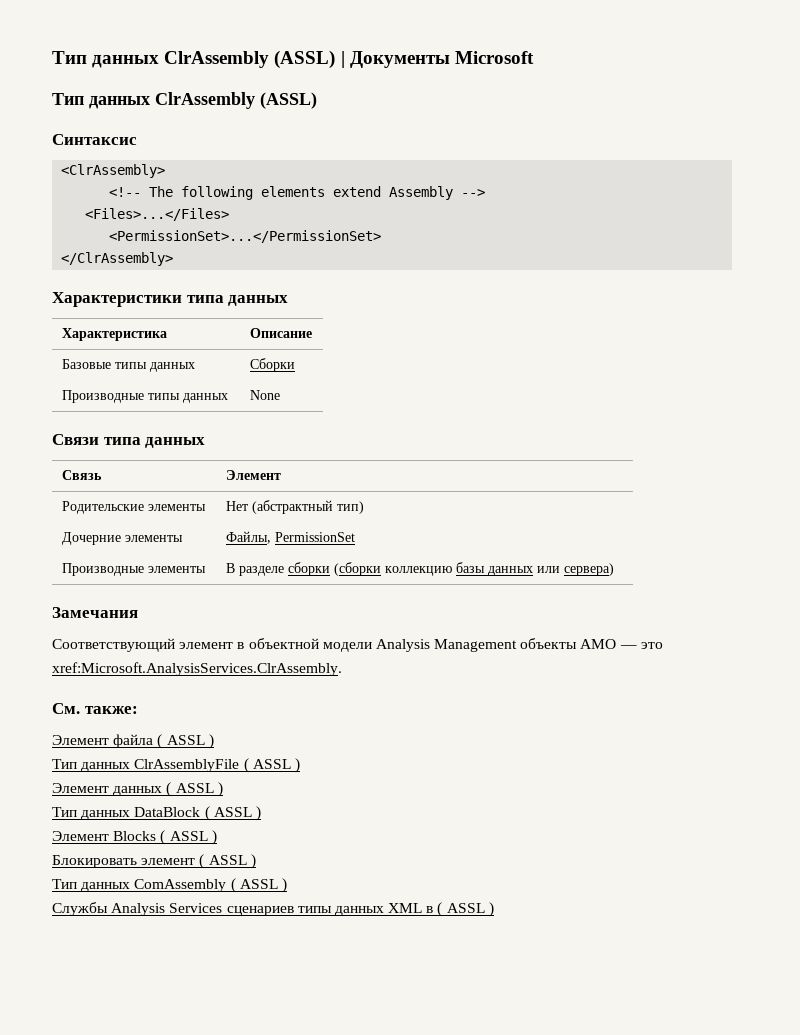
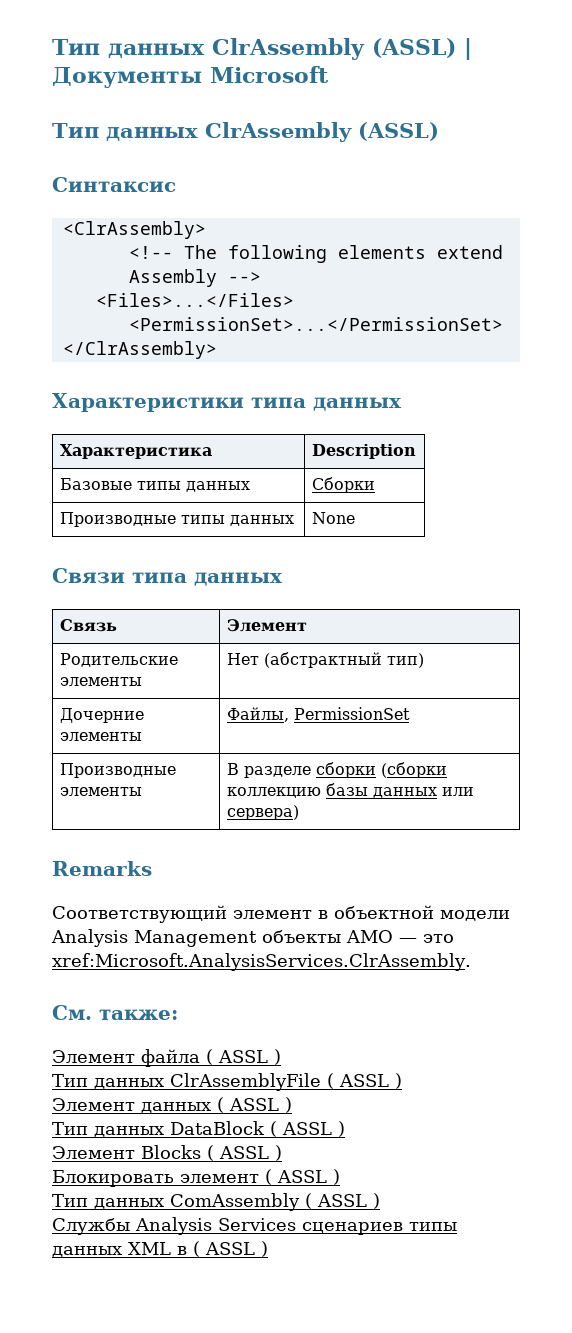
- Характеристика | Описание
+ Характеристика | Description
- Замечания
+ Remarks

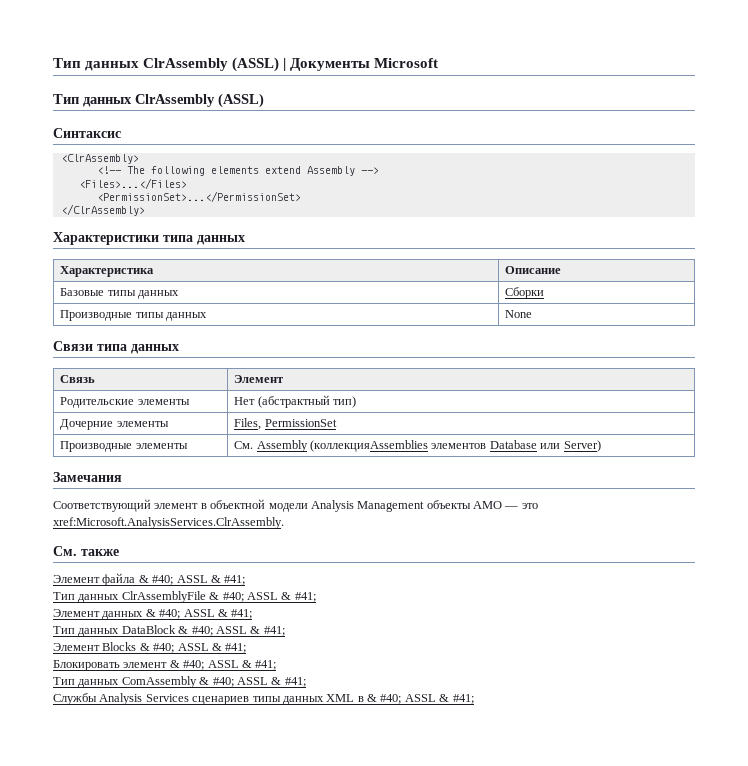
- Характеристика | Description
+ Характеристика | Описание
- Дочерние элементы | Файлы, PermissionSet
+ Дочерние элементы | Files, PermissionSet
- Производные элементы | В разделе сборки (сборки коллекцию базы данных или сервера)
- Remarks
+ Производные элементы | См. Assembly (коллекцияAssemblies элементов Database или Server)
+ Замечания
- См. также:
+ См. также
- Элемент файла ( ASSL )
- Тип данных ClrAssemblyFile ( ASSL )
- Элемент данных ( ASSL )
- Тип данных DataBlock ( ASSL )
- Элемент Blocks ( ASSL )
- Блокировать элемент ( ASSL )
- Тип данных ComAssembly ( ASSL )
+ Элемент файла & #40; ASSL & #41;
+ Тип данных ClrAssemblyFile & #40; ASSL & #41;
+ Элемент данных & #40; ASSL & #41;
+ Тип данных DataBlock & #40; ASSL & #41;
+ Элемент Blocks & #40; ASSL & #41;
+ Блокировать элемент & #40; ASSL & #41;
+ Тип данных ComAssembly & #40; ASSL & #41;
- Службы Analysis Services сценариев типы данных XML в ( ASSL )
+ Службы Analysis Services сценариев типы данных XML в & #40; ASSL & #41;

